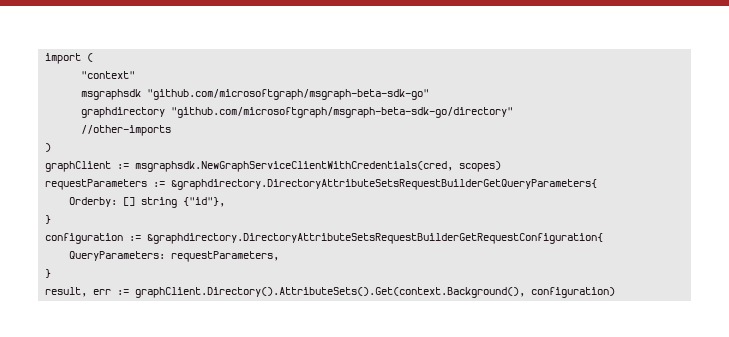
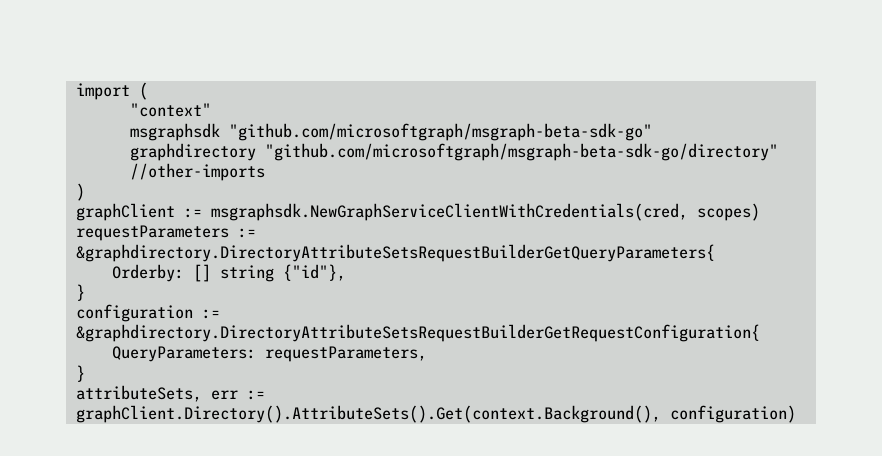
- result, err := graphClient.Directory().AttributeSets().Get(context.Background(), configuration)
+ attributeSets, err := graphClient.Directory().AttributeSets().Get(context.Background(), configuration)

